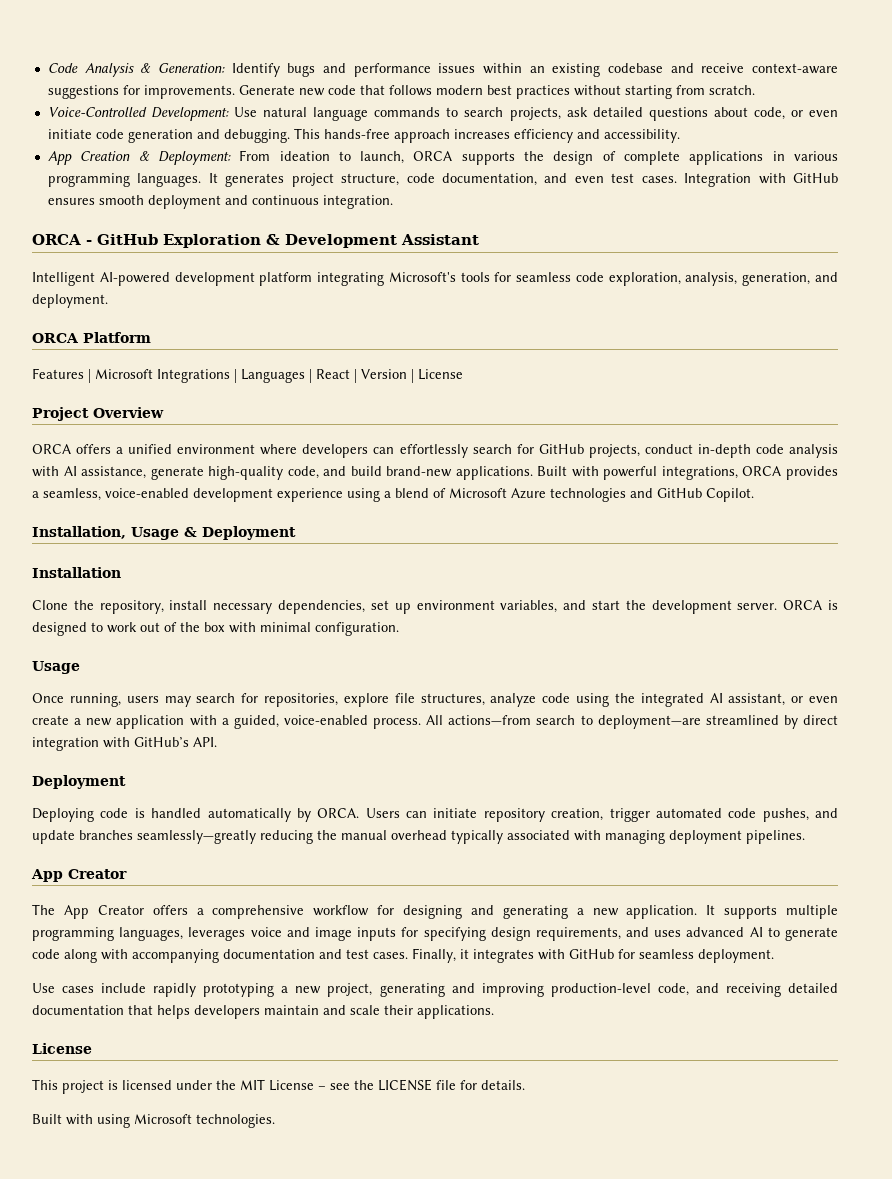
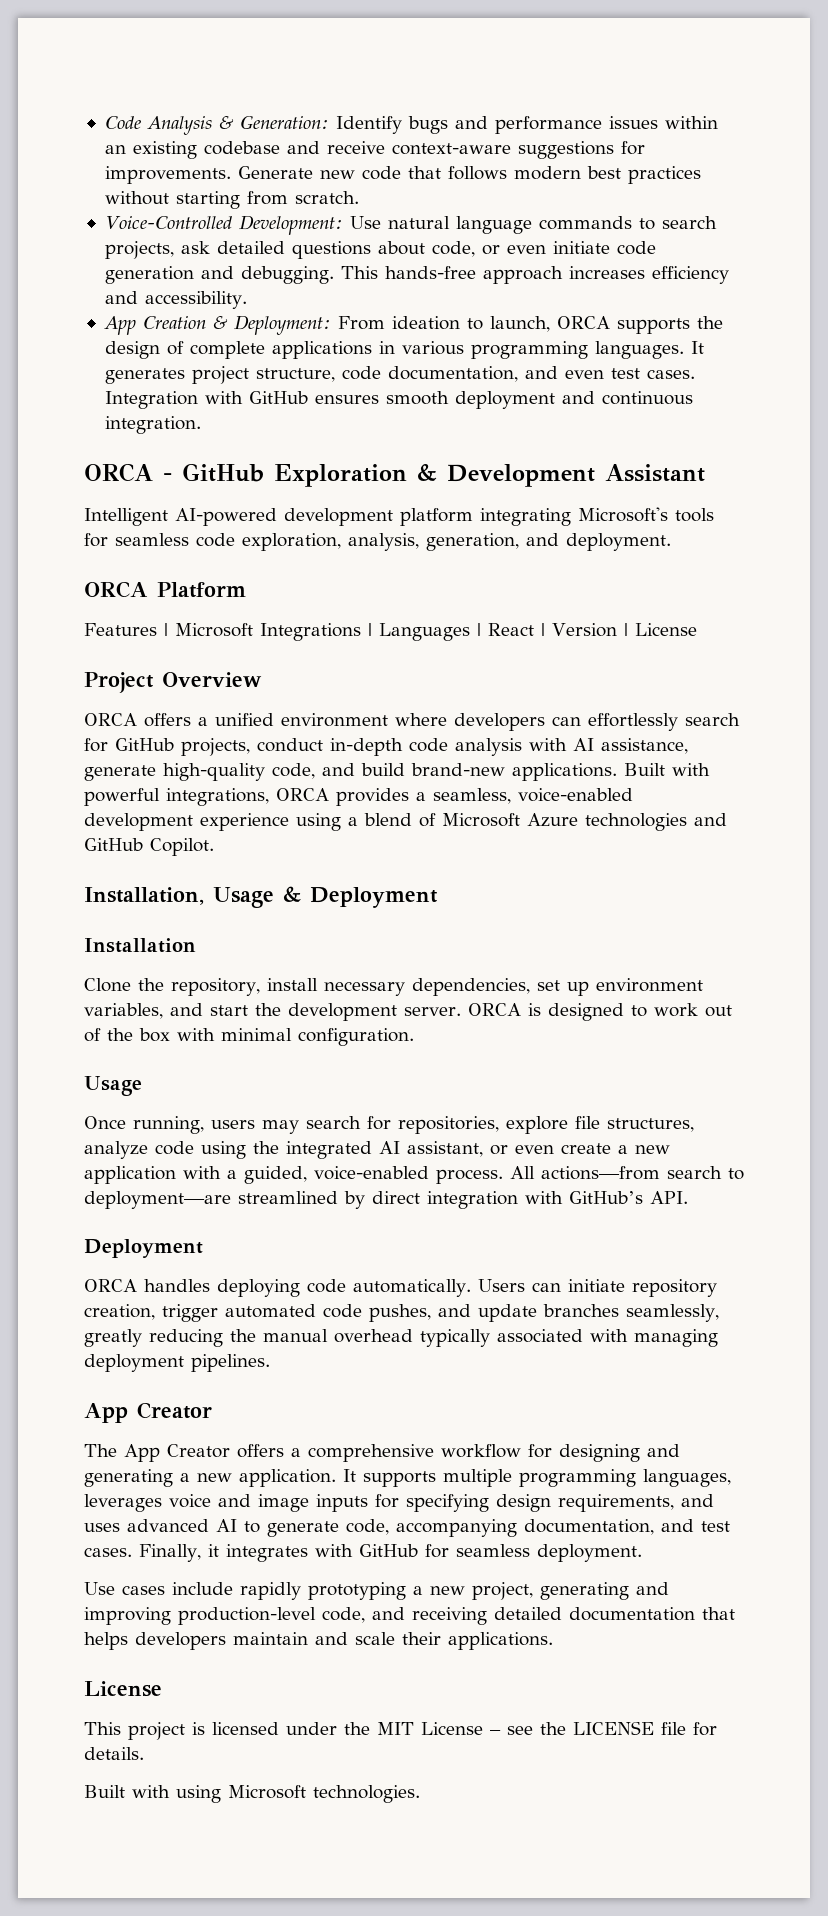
- Deploying code is handled automatically by ORCA.
+ ORCA handles deploying code automatically.
- Users can initiate repository creation, trigger automated code pushes, and update branches seamlessly—greatly reducing the manual overhead typically associated with managing deployment pipelines.
+ Users can initiate repository creation, trigger automated code pushes, and update branches seamlessly, greatly reducing the manual overhead typically associated with managing deployment pipelines.
- It supports multiple programming languages, leverages voice and image inputs for specifying design requirements, and uses advanced AI to generate code along with accompanying documentation and test cases.
+ It supports multiple programming languages, leverages voice and image inputs for specifying design requirements, and uses advanced AI to generate code, accompanying documentation, and test cases.

